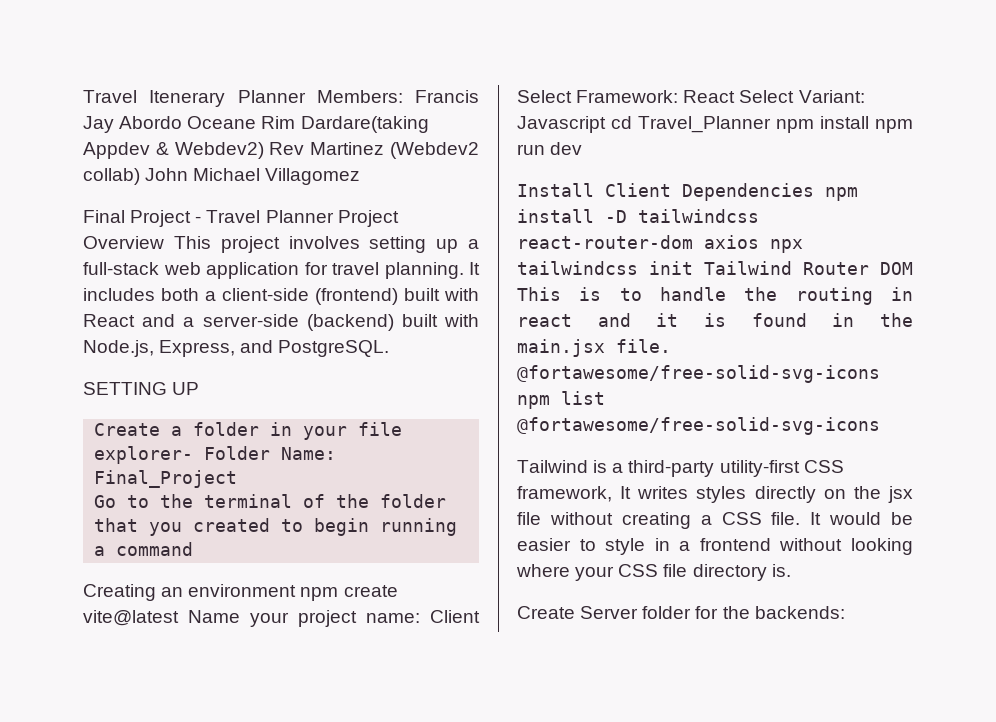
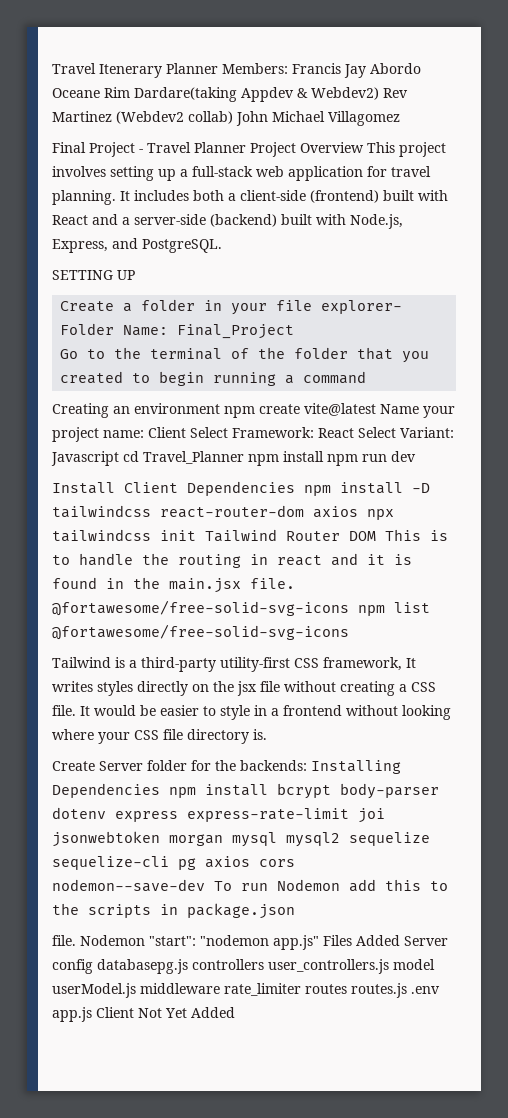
- Create Server folder for the backends:
+ Create Server folder for the backends: Installing Dependencies npm install bcrypt body-parser dotenv express express-rate-limit joi jsonwebtoken morgan mysql mysql2 sequelize sequelize-cli pg axios cors nodemon--save-dev To run Nodemon add this to the scripts in package.json
+ file. Nodemon "start": "nodemon app.js" Files Added Server config databasepg.js controllers user_controllers.js model userModel.js middleware rate_limiter routes routes.js .env app.js Client Not Yet Added

